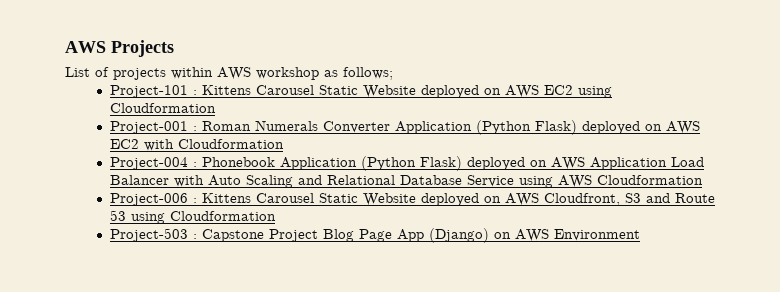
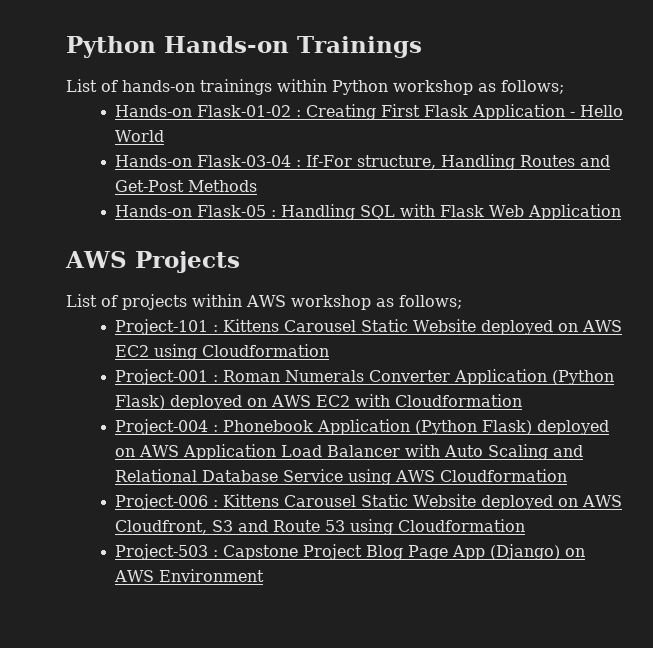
+ Python Hands-on Trainings
+ List of hands-on trainings within Python workshop as follows;
+ Hands-on Flask-01-02 : Creating First Flask Application - Hello World
+ Hands-on Flask-03-04 : If-For structure, Handling Routes and Get-Post Methods
+ Hands-on Flask-05 : Handling SQL with Flask Web Application

